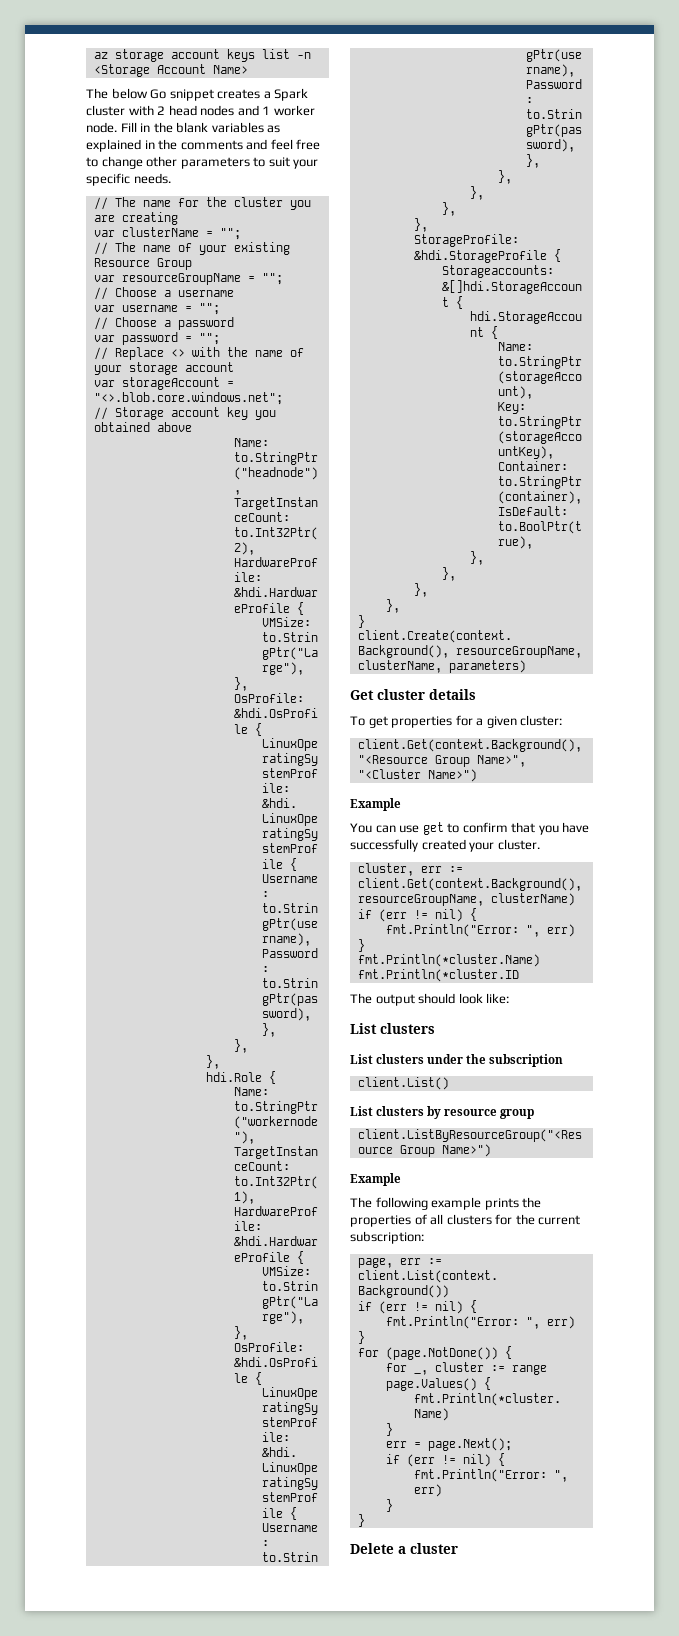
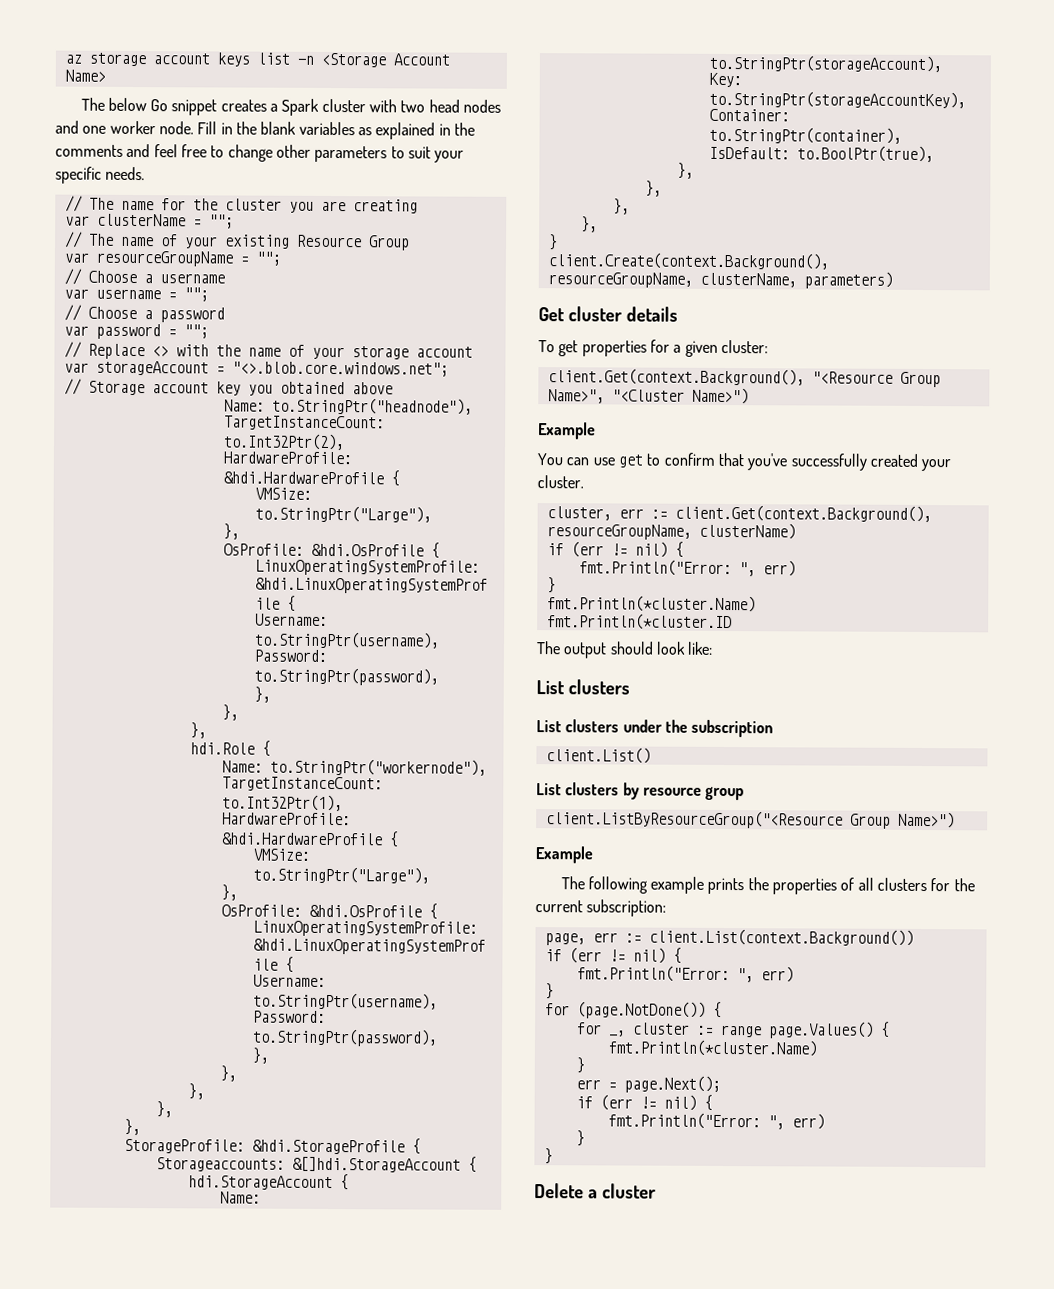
- The below Go snippet creates a Spark cluster with 2 head nodes and 1 worker node.
+ The below Go snippet creates a Spark cluster with two head nodes and one worker node.
- You can use get to confirm that you have successfully created your cluster.
+ You can use get to confirm that you've successfully created your cluster.

